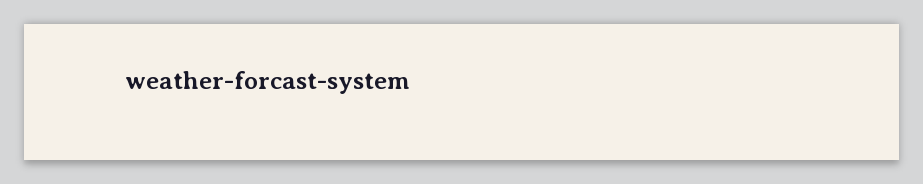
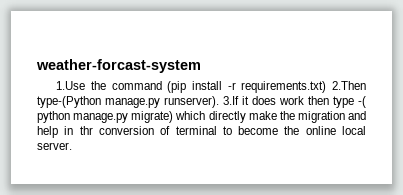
+ 1.Use the command (pip install -r requirements.txt) 2.Then type-(Python manage.py runserver). 3.If it does work then type -( python manage.py migrate) which directly make the migration and help in thr conversion of terminal to become the online local server.

